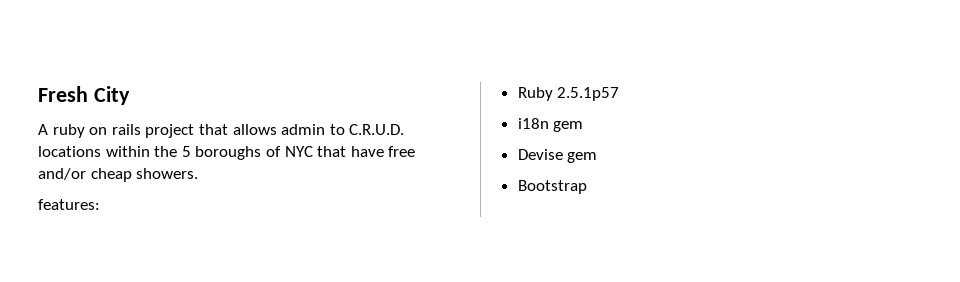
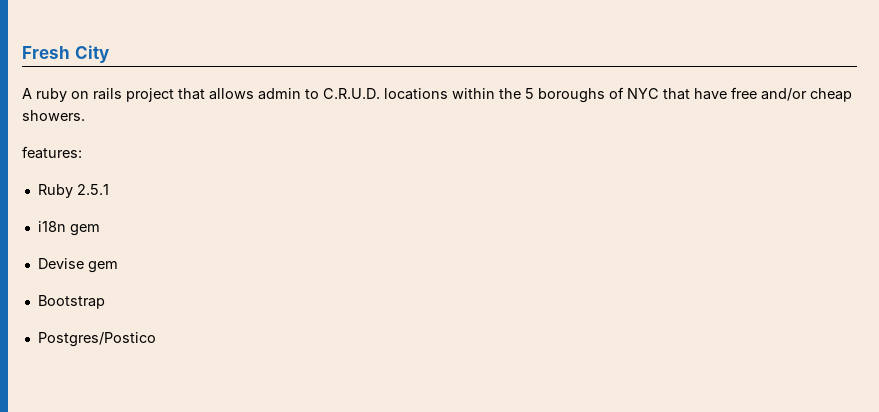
- Ruby 2.5.1p57
+ Ruby 2.5.1
+ Postgres/Postico

